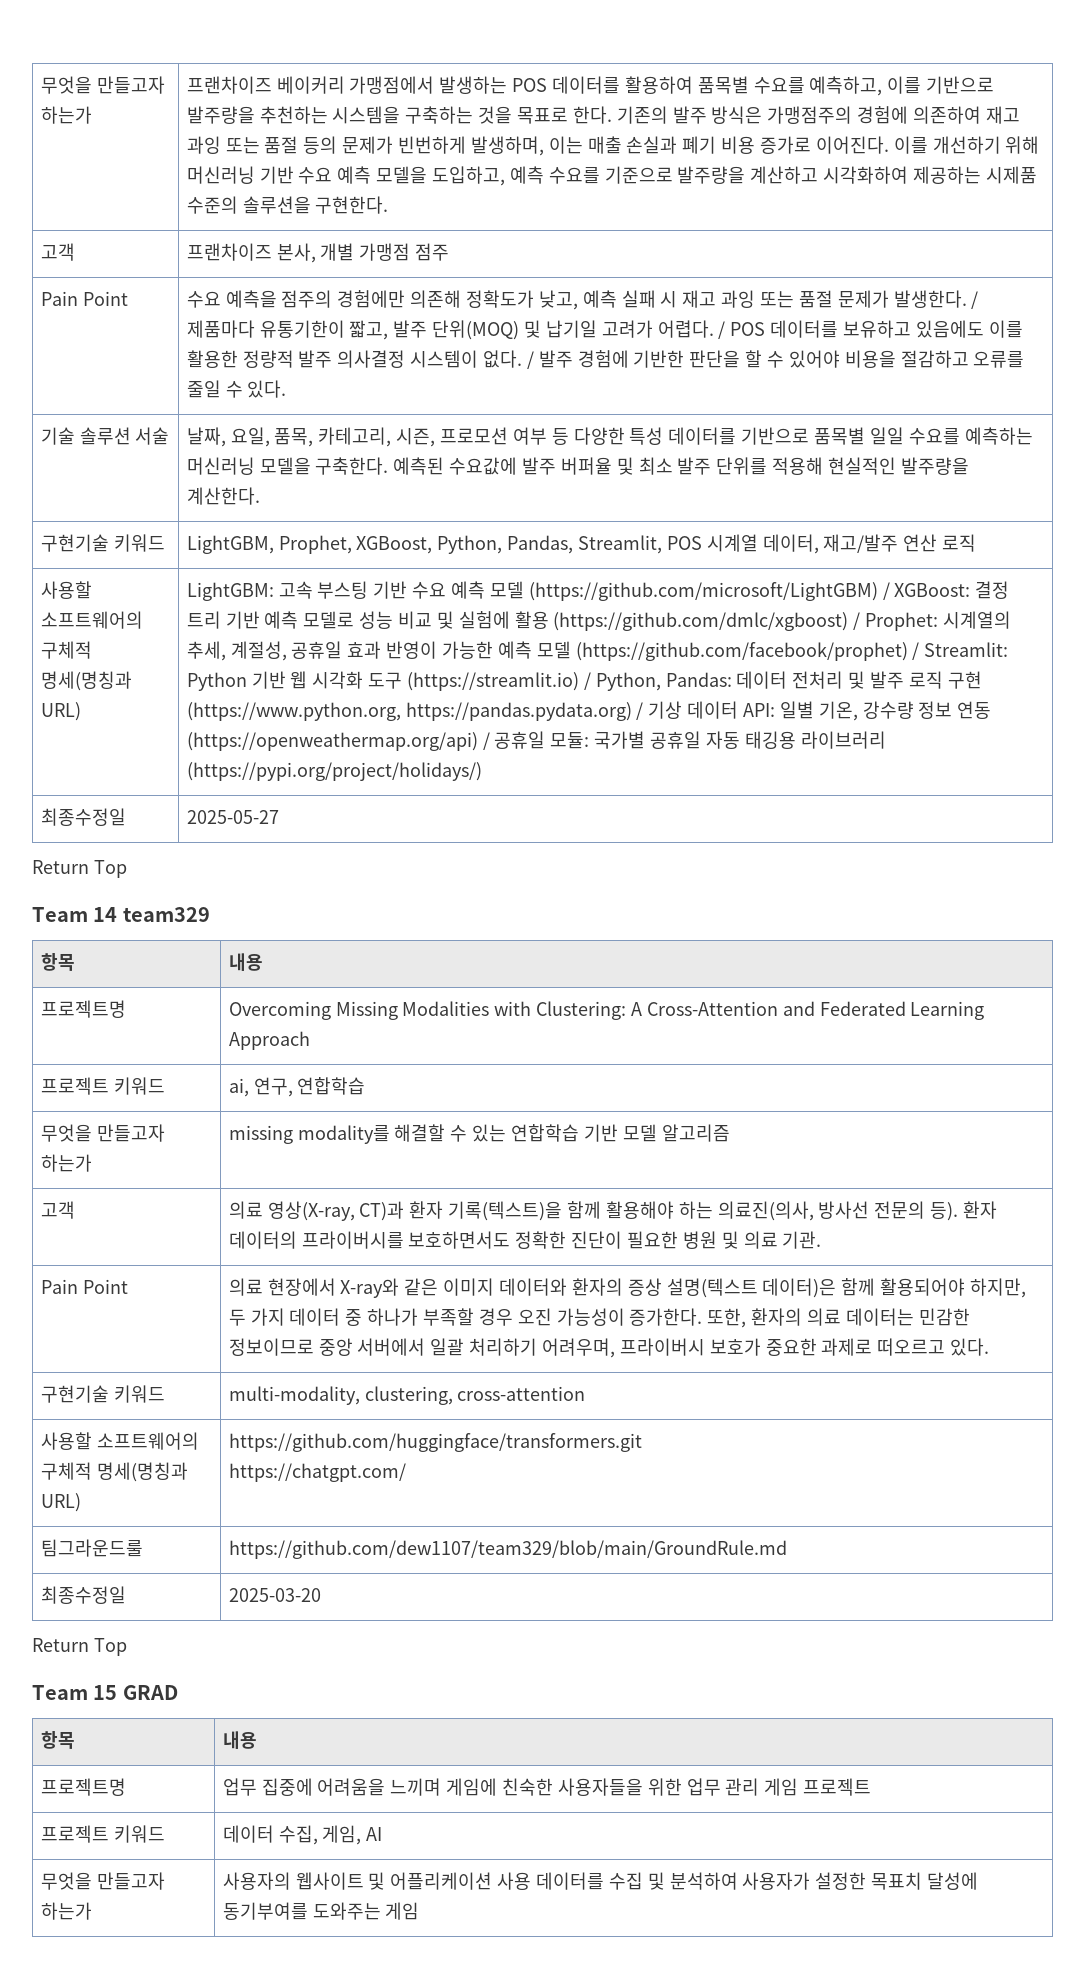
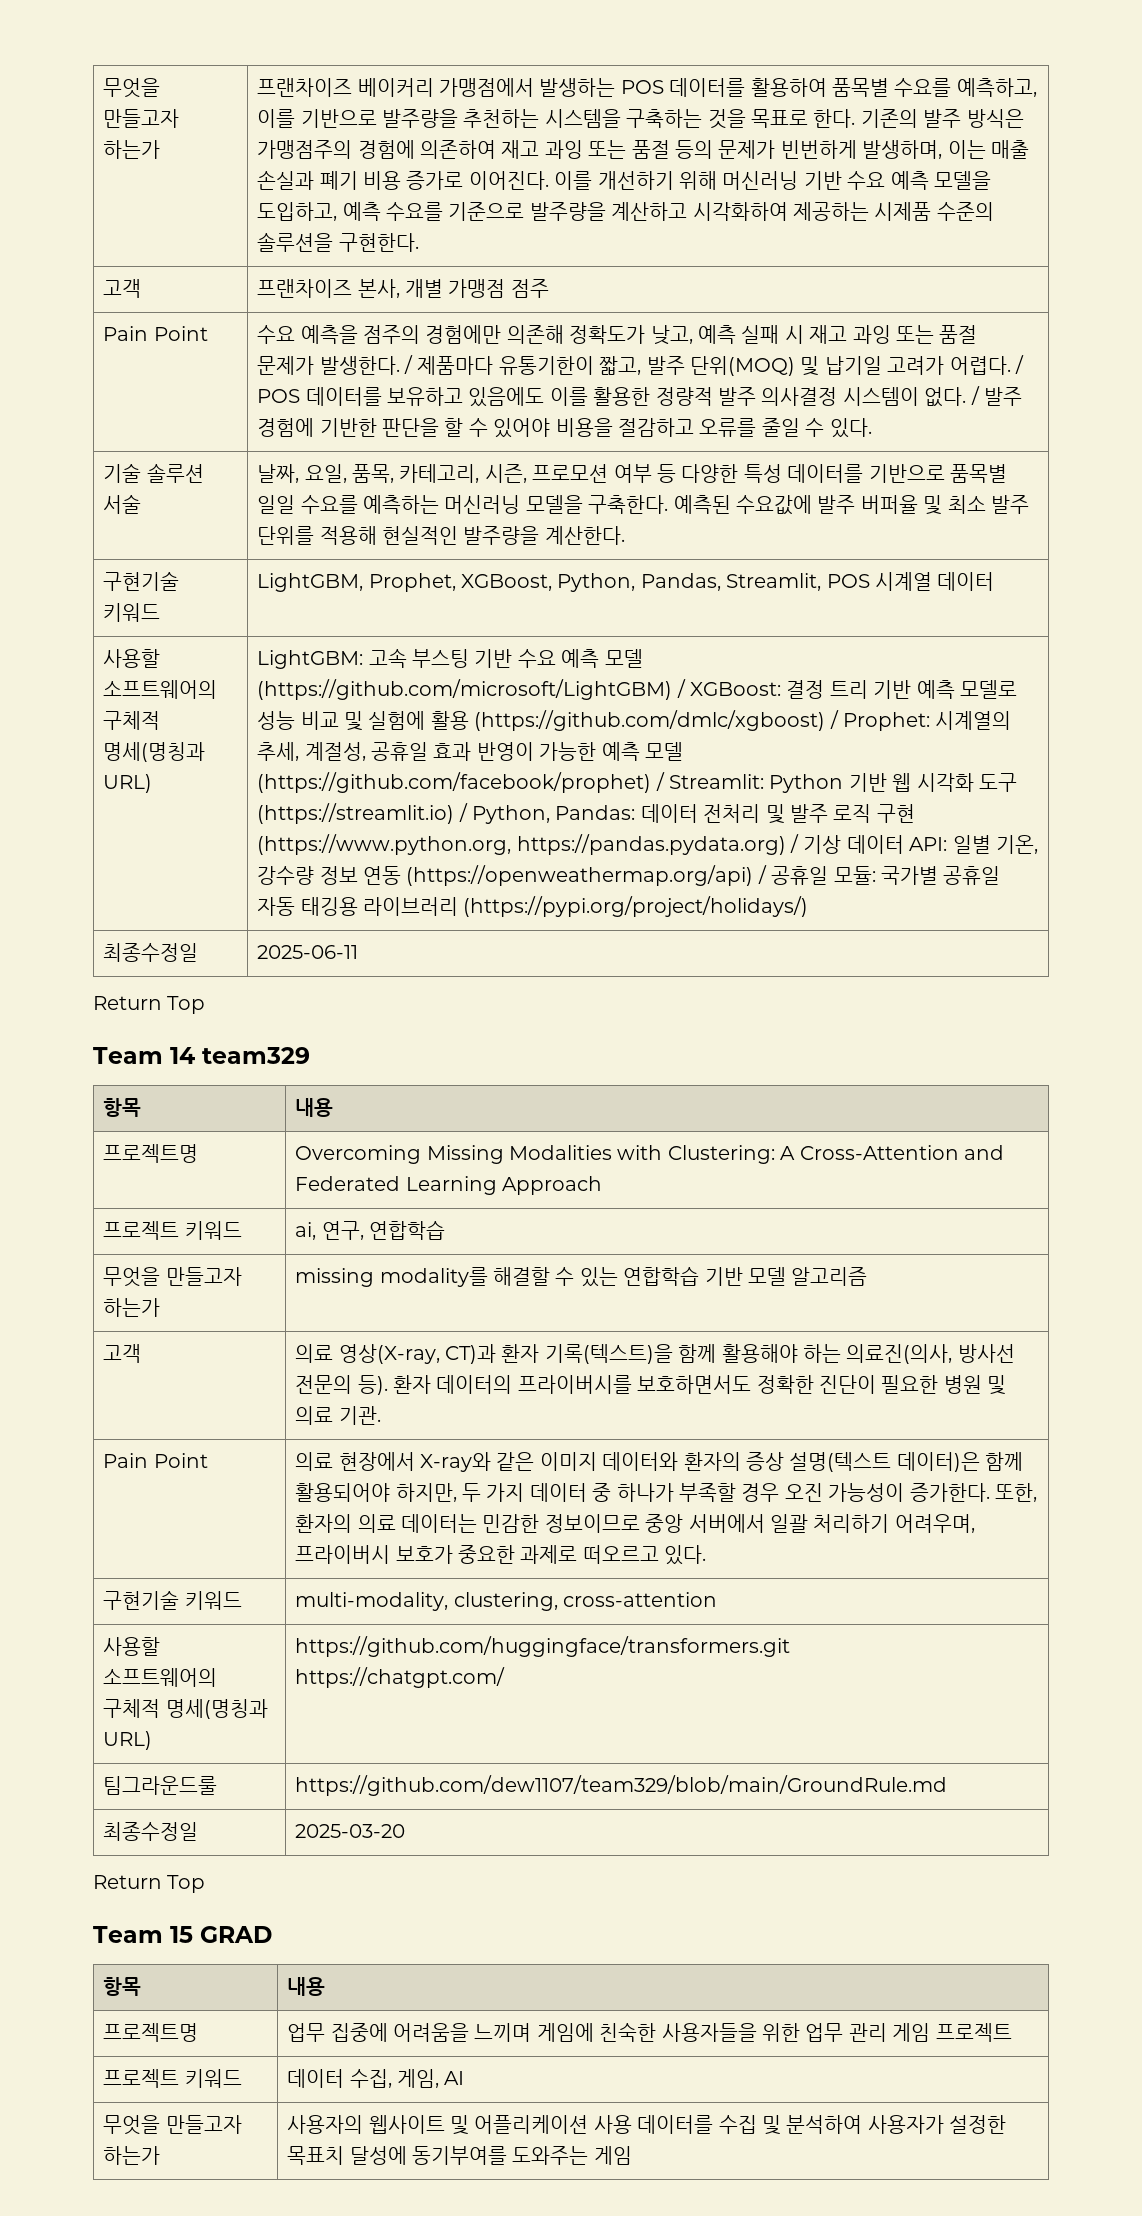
- 구현기술 키워드 | LightGBM, Prophet, XGBoost, Python, Pandas, Streamlit, POS 시계열 데이터, 재고/발주 연산 로직
+ 구현기술 키워드 | LightGBM, Prophet, XGBoost, Python, Pandas, Streamlit, POS 시계열 데이터
- 최종수정일 | 2025-05-27
+ 최종수정일 | 2025-06-11

